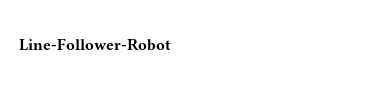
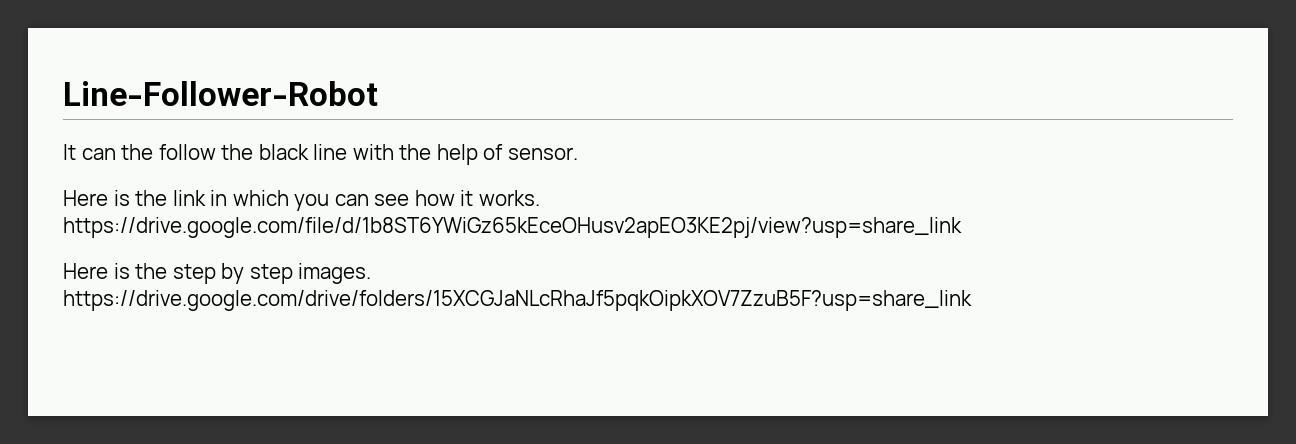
+ It can the follow the black line with the help of sensor.
+ Here is the link in which you can see how it works. https://drive.google.com/file/d/1b8ST6YWiGz65kEceOHusv2apEO3KE2pj/view?usp=share_link
+ Here is the step by step images. https://drive.google.com/drive/folders/15XCGJaNLcRhaJf5pqkOipkXOV7ZzuB5F?usp=share_link

